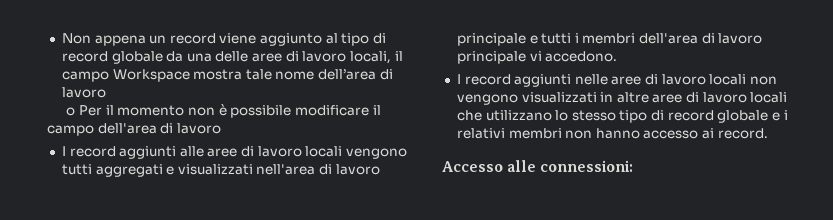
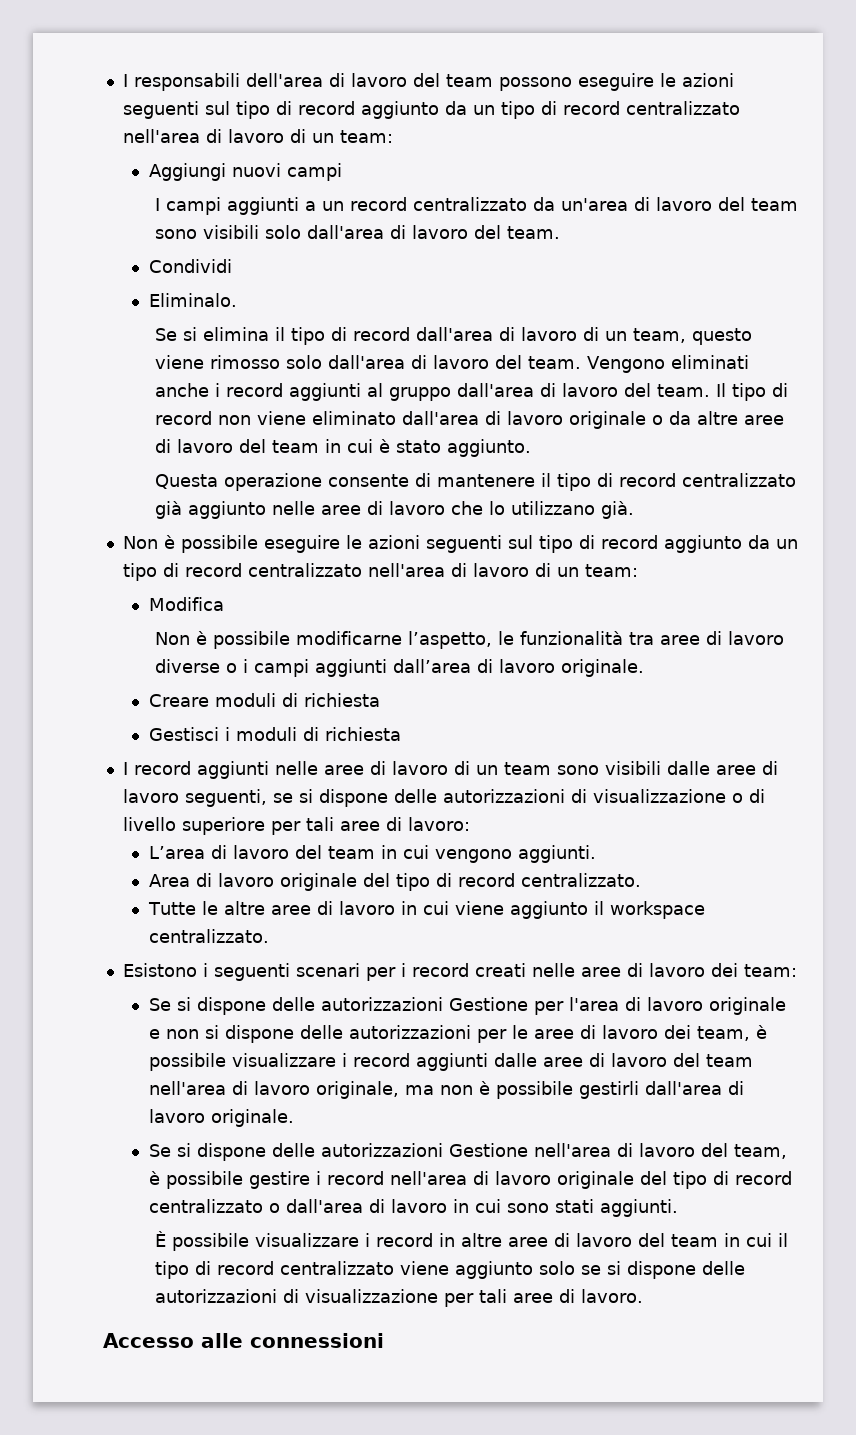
- Non appena un record viene aggiunto al tipo di record globale da una delle aree di lavoro locali, il campo Workspace mostra tale nome dell’area di lavoro
- o Per il momento non è possibile modificare il campo dell'area di lavoro
- I record aggiunti alle aree di lavoro locali vengono tutti aggregati e visualizzati nell'area di lavoro principale e tutti i membri dell'area di lavoro principale vi accedono.
+ I responsabili dell'area di lavoro del team possono eseguire le azioni seguenti sul tipo di record aggiunto da un tipo di record centralizzato nell'area di lavoro di un team:
+ Aggiungi nuovi campi
+ I campi aggiunti a un record centralizzato da un'area di lavoro del team sono visibili solo dall'area di lavoro del team.
+ Condividi
+ Eliminalo.
+ Se si elimina il tipo di record dall'area di lavoro di un team, questo viene rimosso solo dall'area di lavoro del team. Vengono eliminati anche i record aggiunti al gruppo dall'area di lavoro del team. Il tipo di record non viene eliminato dall'area di lavoro originale o da altre aree di lavoro del team in cui è stato aggiunto.
+ Questa operazione consente di mantenere il tipo di record centralizzato già aggiunto nelle aree di lavoro che lo utilizzano già.
+ Non è possibile eseguire le azioni seguenti sul tipo di record aggiunto da un tipo di record centralizzato nell'area di lavoro di un team:
+ Modifica
+ Non è possibile modificarne l’aspetto, le funzionalità tra aree di lavoro diverse o i campi aggiunti dall’area di lavoro originale.
+ Creare moduli di richiesta
+ Gestisci i moduli di richiesta
- I record aggiunti nelle aree di lavoro locali non vengono visualizzati in altre aree di lavoro locali che utilizzano lo stesso tipo di record globale e i relativi membri non hanno accesso ai record.
+ I record aggiunti nelle aree di lavoro di un team sono visibili dalle aree di lavoro seguenti, se si dispone delle autorizzazioni di visualizzazione o di livello superiore per tali aree di lavoro:
+ L’area di lavoro del team in cui vengono aggiunti.
+ Area di lavoro originale del tipo di record centralizzato.
+ Tutte le altre aree di lavoro in cui viene aggiunto il workspace centralizzato.
+ Esistono i seguenti scenari per i record creati nelle aree di lavoro dei team:
+ Se si dispone delle autorizzazioni Gestione per l'area di lavoro originale e non si dispone delle autorizzazioni per le aree di lavoro dei team, è possibile visualizzare i record aggiunti dalle aree di lavoro del team nell'area di lavoro originale, ma non è possibile gestirli dall'area di lavoro originale.
+ Se si dispone delle autorizzazioni Gestione nell'area di lavoro del team, è possibile gestire i record nell'area di lavoro originale del tipo di record centralizzato o dall'area di lavoro in cui sono stati aggiunti.
+ È possibile visualizzare i record in altre aree di lavoro del team in cui il tipo di record centralizzato viene aggiunto solo se si dispone delle autorizzazioni di visualizzazione per tali aree di lavoro.
- Accesso alle connessioni:
+ Accesso alle connessioni

